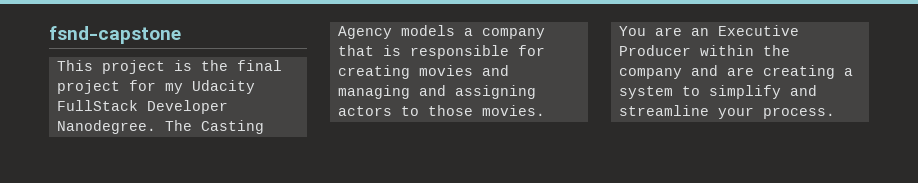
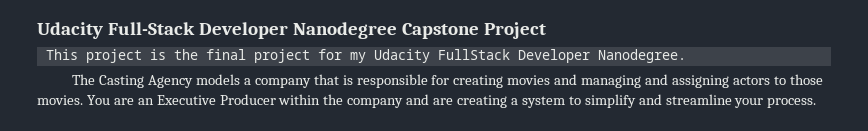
- fsnd-capstone
+ Udacity Full-Stack Developer Nanodegree Capstone Project
- This project is the final project for my Udacity FullStack Developer Nanodegree. The Casting Agency models a company that is responsible for creating movies and managing and assigning actors to those movies.
+ This project is the final project for my Udacity FullStack Developer Nanodegree.
+ The Casting Agency models a company that is responsible for creating movies and managing and assigning actors to those movies.

